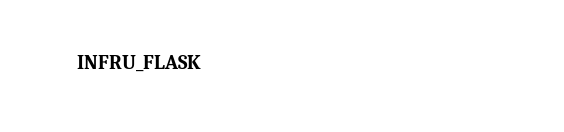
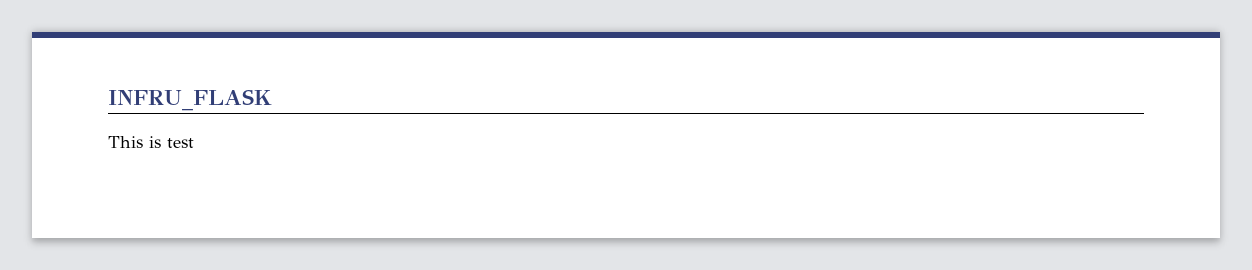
+ This is test

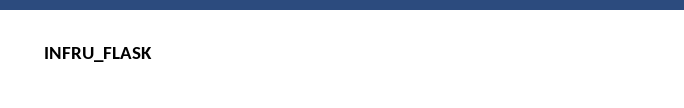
- This is test

